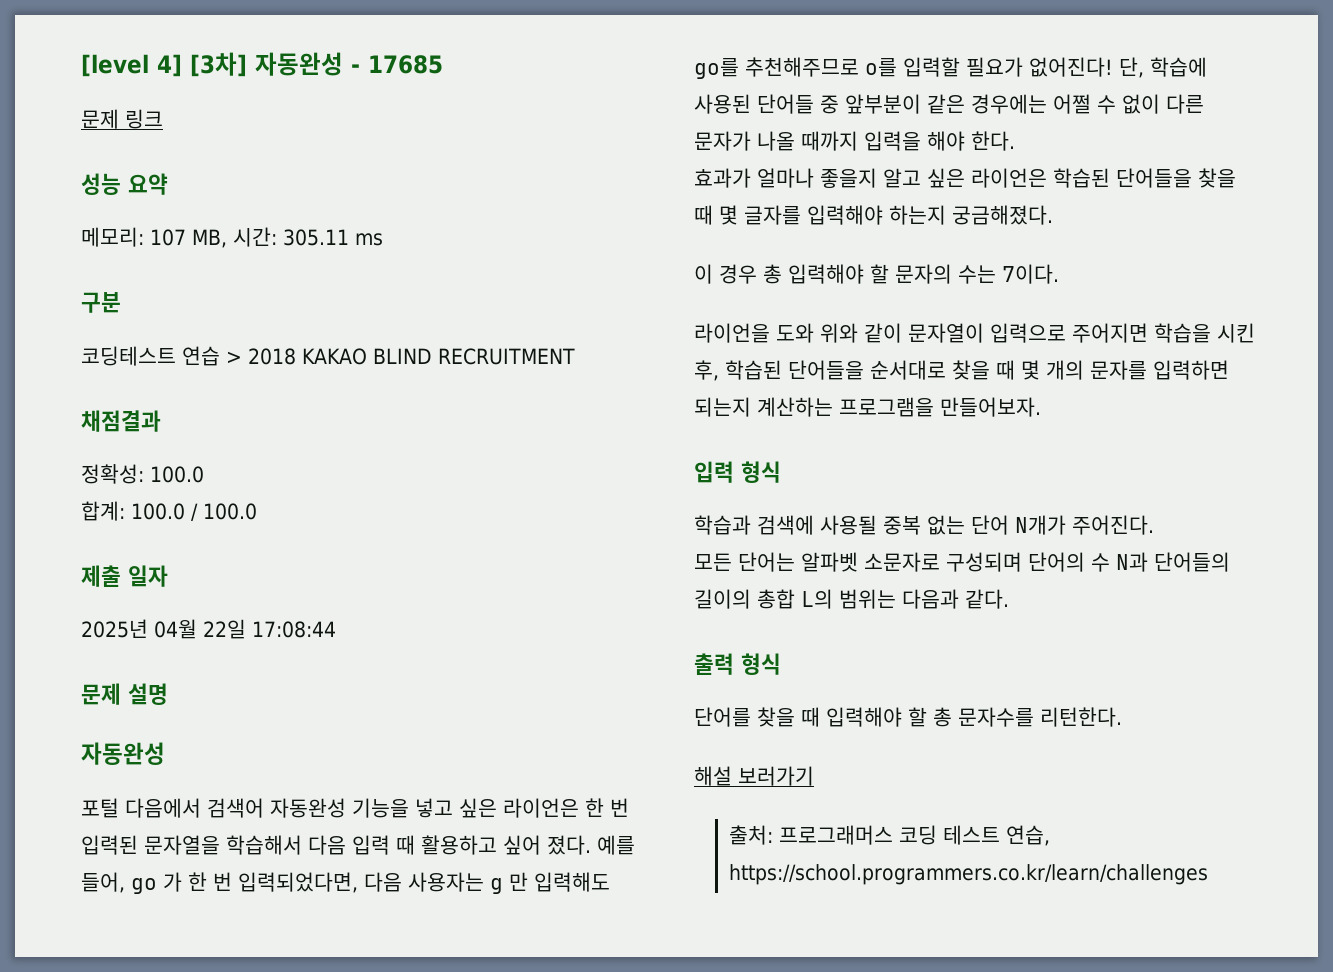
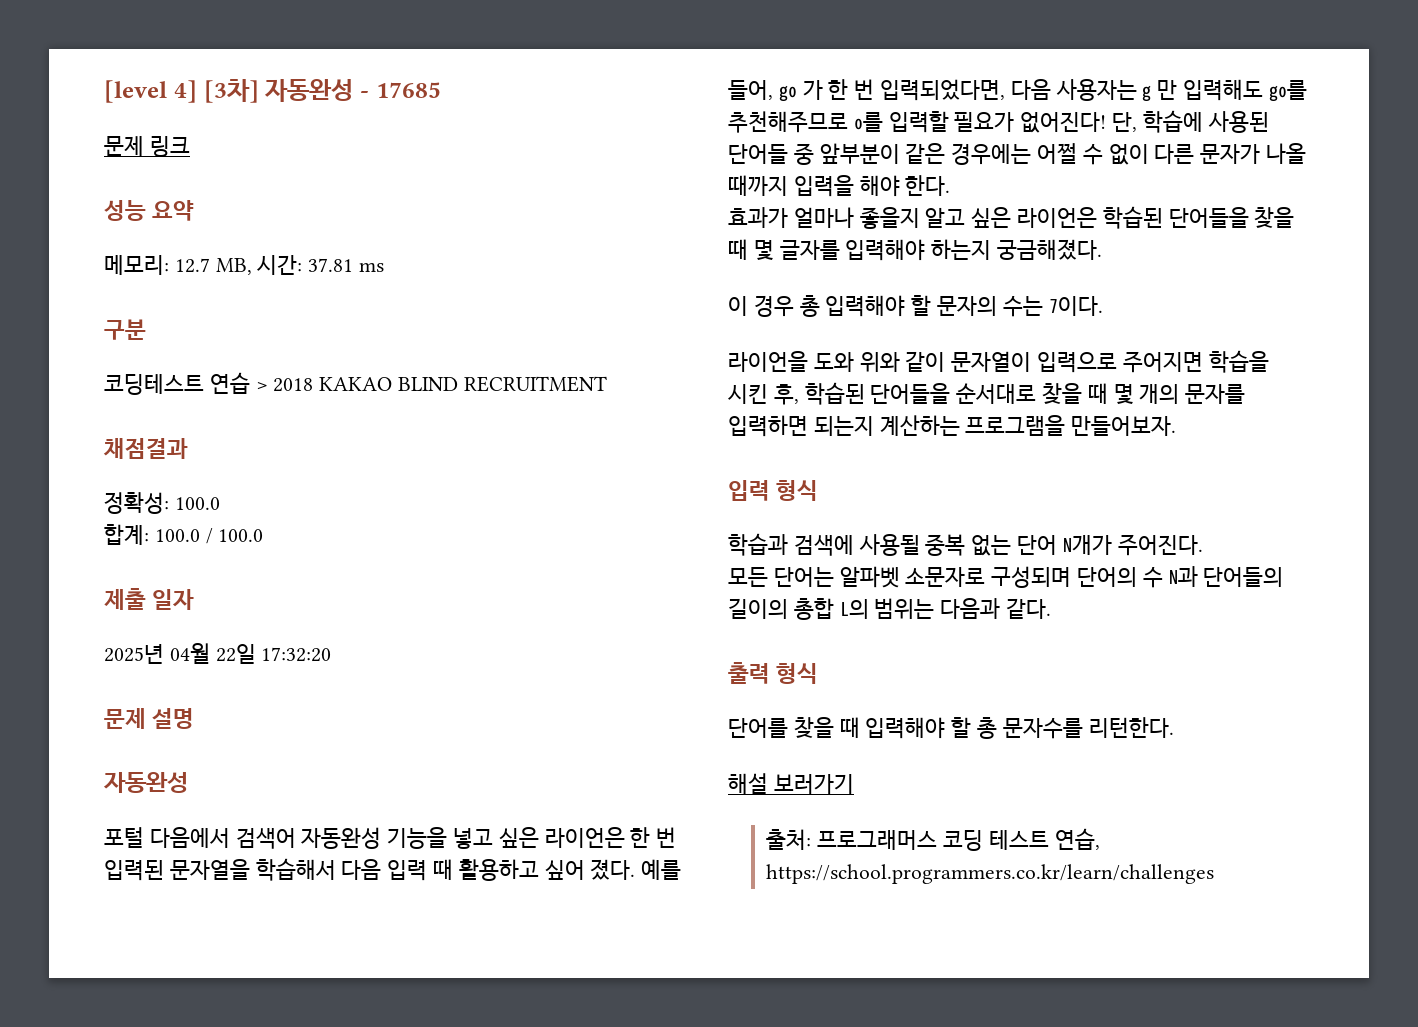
- 메모리: 107 MB, 시간: 305.11 ms
+ 메모리: 12.7 MB, 시간: 37.81 ms
- 2025년 04월 22일 17:08:44
+ 2025년 04월 22일 17:32:20

